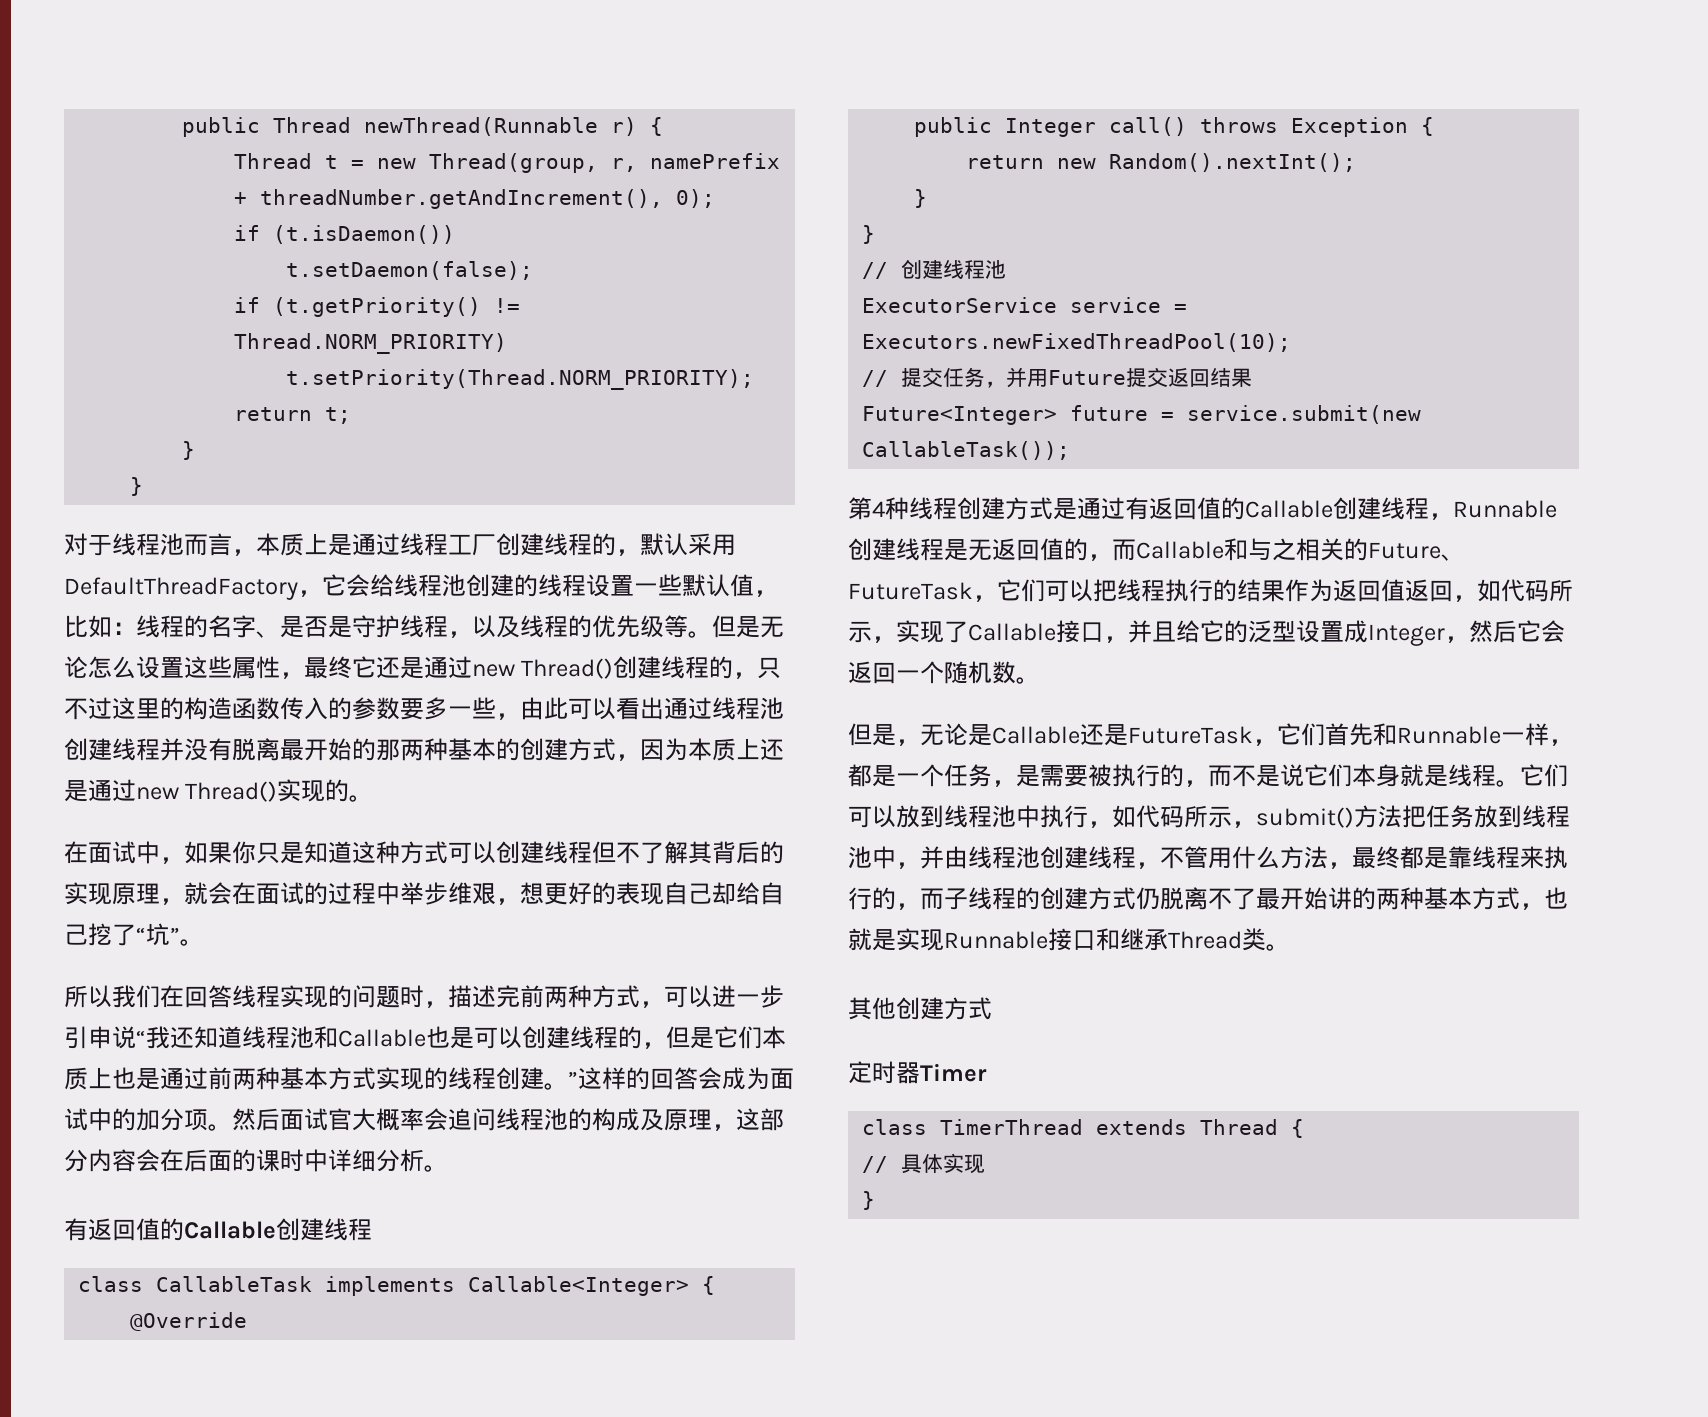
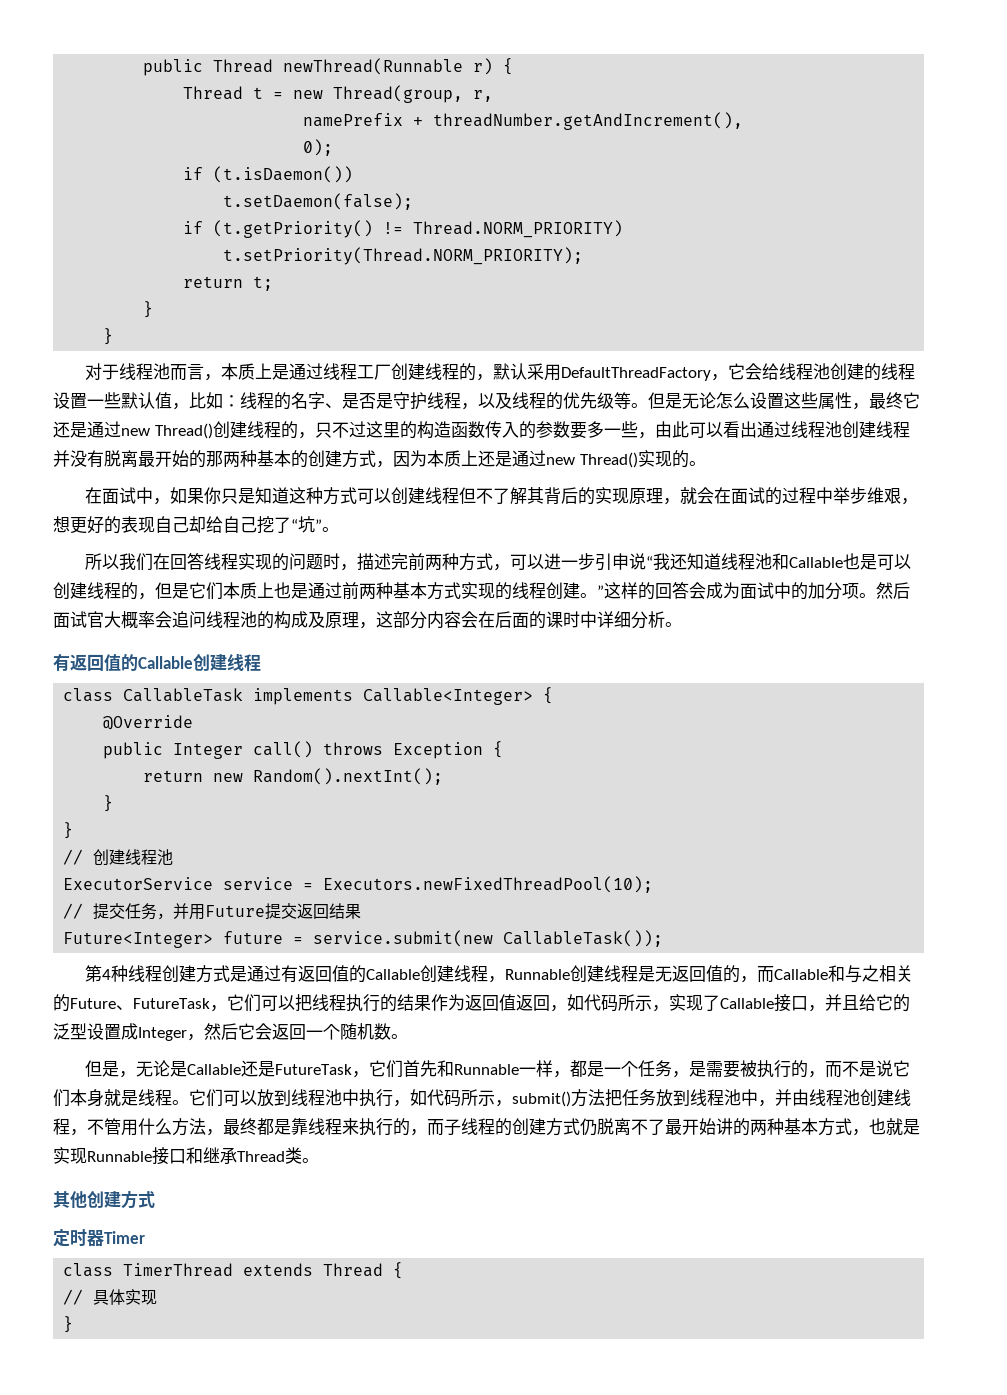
- Thread t = new Thread(group, r, namePrefix + threadNumber.getAndIncrement(), 0);
+ Thread t = new Thread(group, r,
+ namePrefix + threadNumber.getAndIncrement(),
+ 0);

